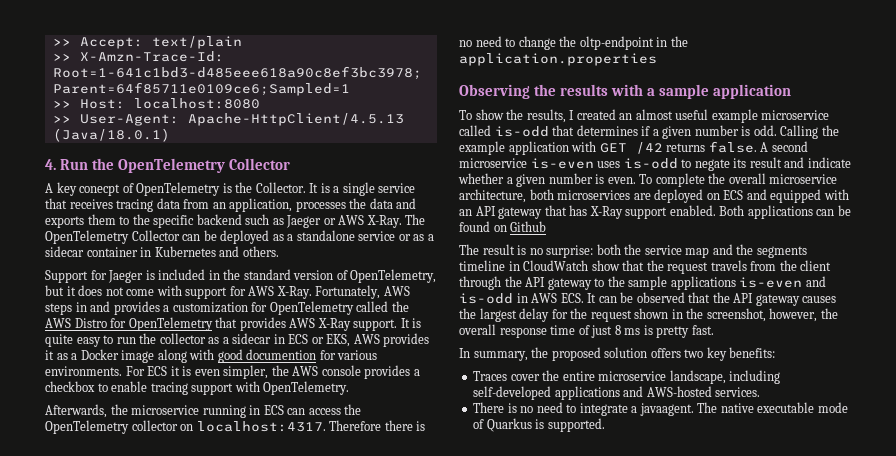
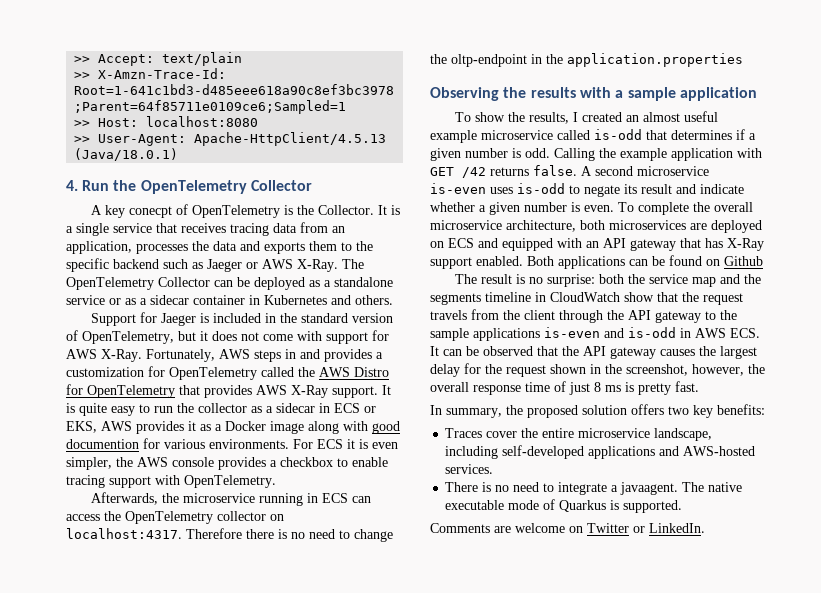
+ Comments are welcome on Twitter or LinkedIn.

